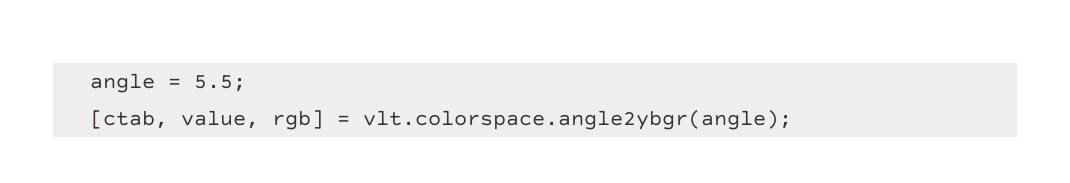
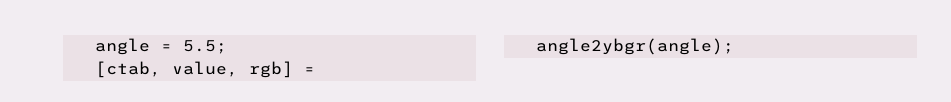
- [ctab, value, rgb] = vlt.colorspace.angle2ybgr(angle);
+ [ctab, value, rgb] = angle2ybgr(angle);

